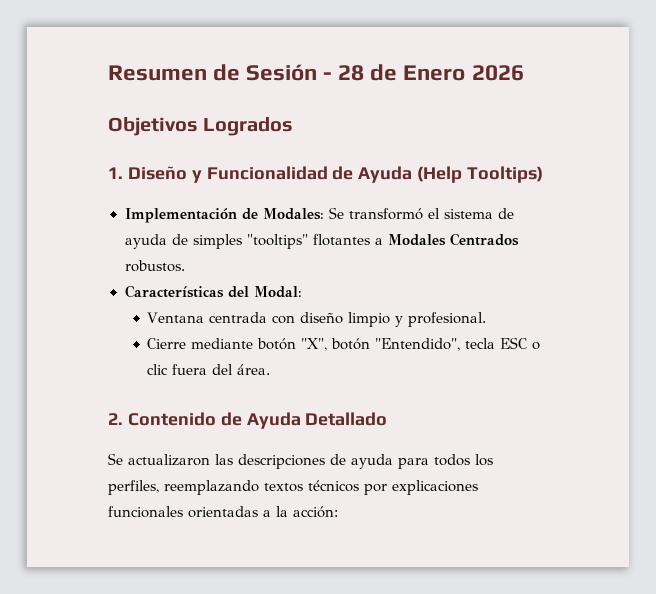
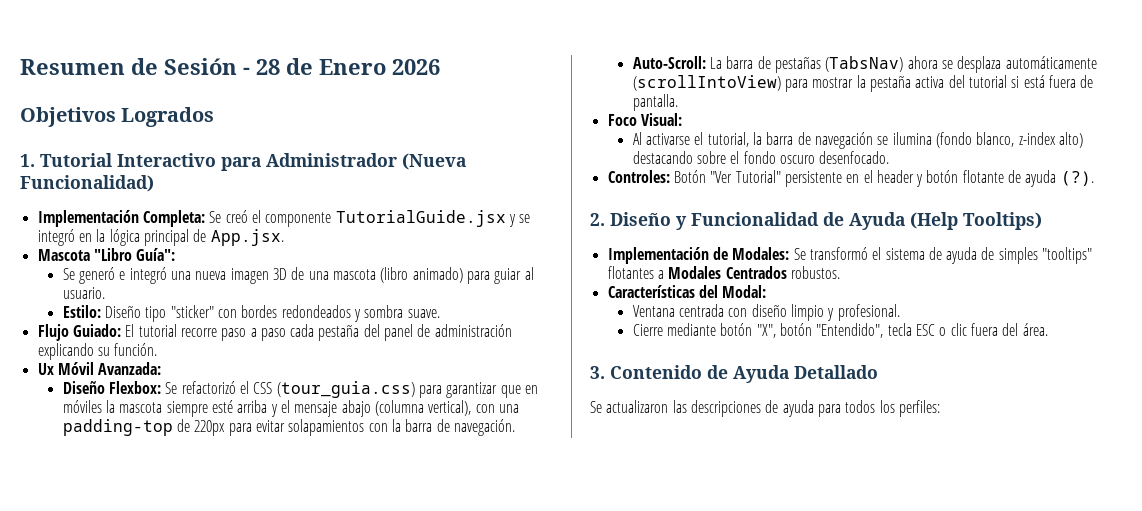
- 1. Diseño y Funcionalidad de Ayuda (Help Tooltips)
+ 1. Tutorial Interactivo para Administrador (Nueva Funcionalidad)
+ Implementación Completa: Se creó el componente TutorialGuide.jsx y se integró en la lógica principal de App.jsx.
+ Mascota "Libro Guía":
+ Se generó e integró una nueva imagen 3D de una mascota (libro animado) para guiar al usuario.
+ Estilo: Diseño tipo "sticker" con bordes redondeados y sombra suave.
+ Flujo Guiado: El tutorial recorre paso a paso cada pestaña del panel de administración explicando su función.
+ Ux Móvil Avanzada:
+ Diseño Flexbox: Se refactorizó el CSS (tour_guia.css) para garantizar que en móviles la mascota siempre esté arriba y el mensaje abajo (columna vertical), con una padding-top de 220px para evitar solapamientos con la barra de navegación.
+ Auto-Scroll: La barra de pestañas (TabsNav) ahora se desplaza automáticamente (scrollIntoView) para mostrar la pestaña activa del tutorial si está fuera de pantalla.
+ Foco Visual:
+ Al activarse el tutorial, la barra de navegación se ilumina (fondo blanco, z-index alto) destacando sobre el fondo oscuro desenfocado.
+ Controles: Botón "Ver Tutorial" persistente en el header y botón flotante de ayuda (?).
+ 2. Diseño y Funcionalidad de Ayuda (Help Tooltips)
- 2. Contenido de Ayuda Detallado
+ 3. Contenido de Ayuda Detallado
- Se actualizaron las descripciones de ayuda para todos los perfiles, reemplazando textos técnicos por explicaciones funcionales orientadas a la acción:
+ Se actualizaron las descripciones de ayuda para todos los perfiles:

